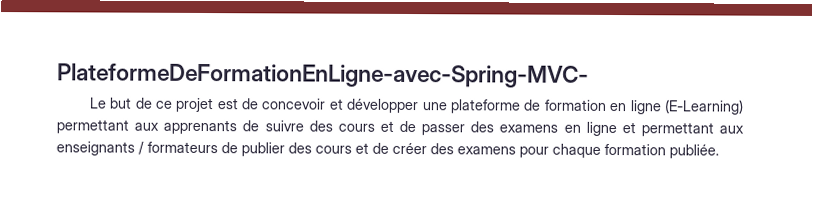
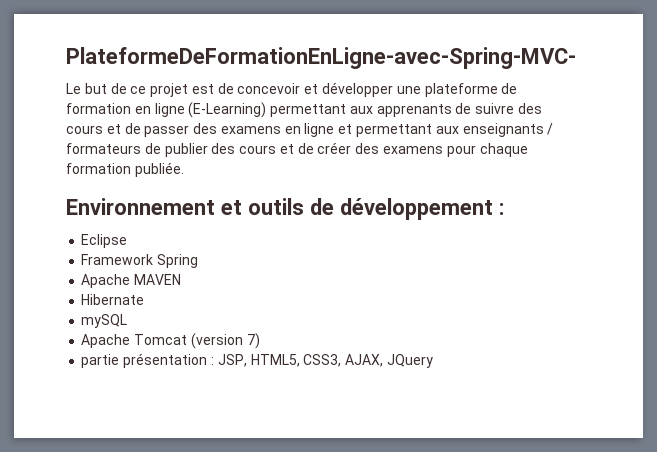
+ Environnement et outils de développement :
+ Eclipse
+ Framework Spring
+ Apache MAVEN
+ Hibernate
+ mySQL
+ Apache Tomcat (version 7)
+ partie présentation : JSP, HTML5, CSS3, AJAX, JQuery

